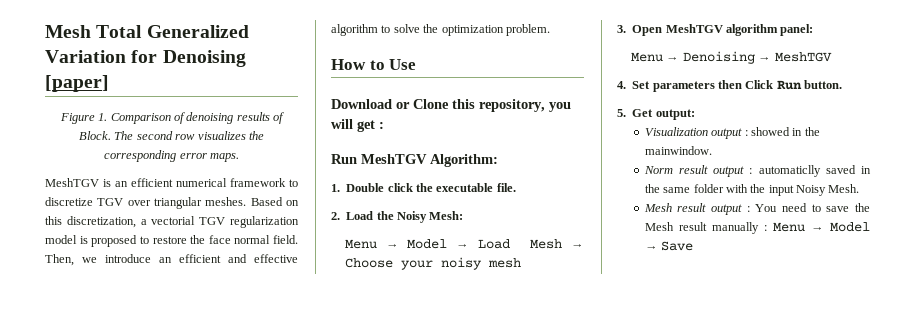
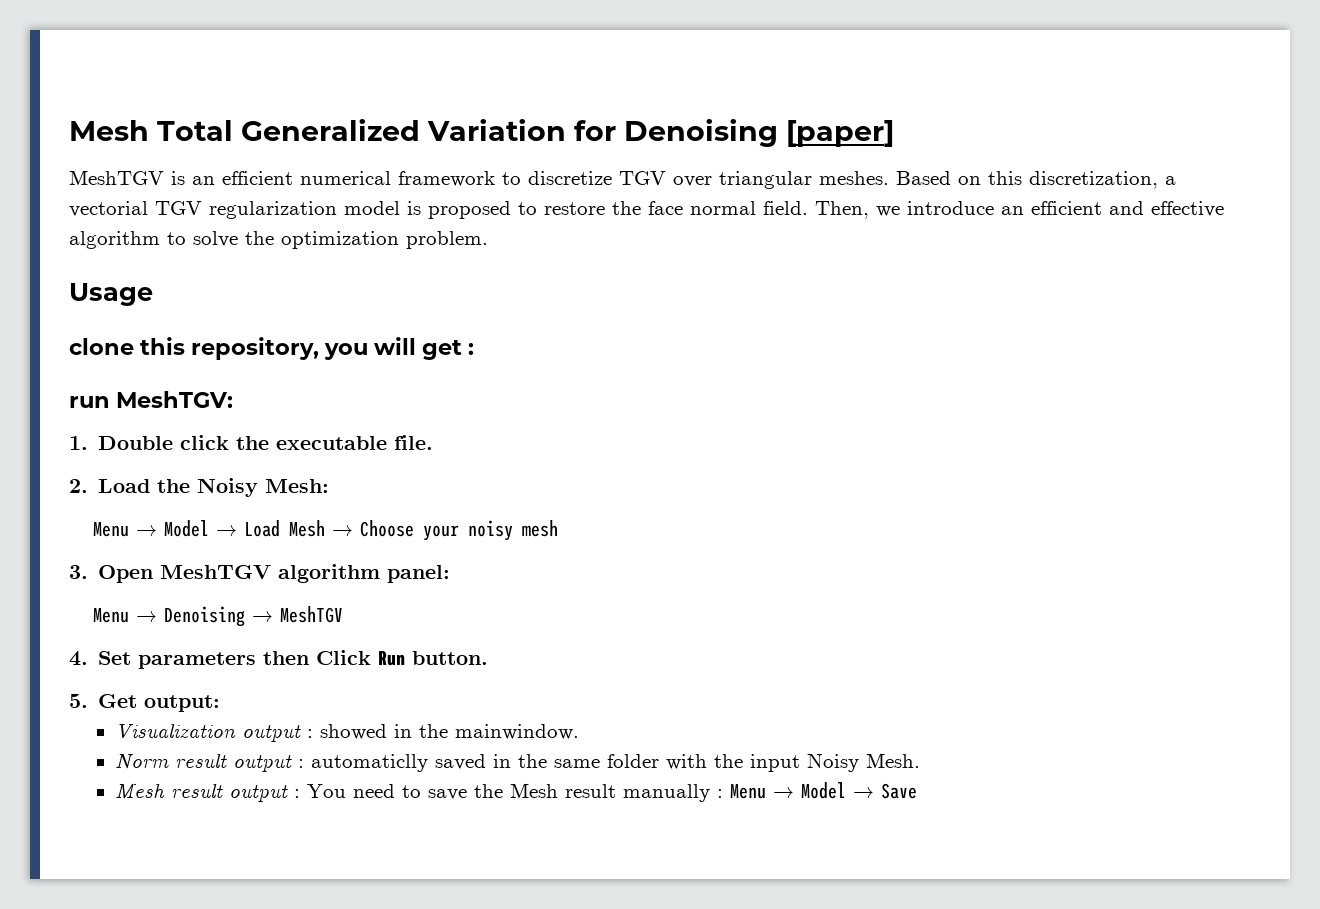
- Figure 1. Comparison of denoising results of Block. The second row visualizes the corresponding error maps.
- How to Use
- Download or Clone this repository, you will get :
+ Usage
+ clone this repository, you will get :
- Run MeshTGV Algorithm:
+ run MeshTGV:

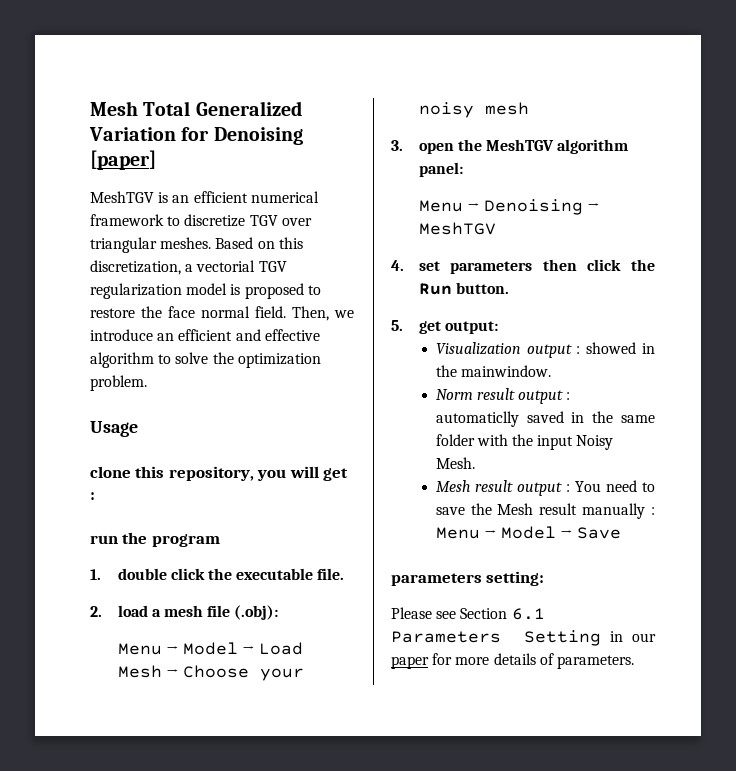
- run MeshTGV:
+ run the program
- 1. Double click the executable file.
+ 1. double click the executable file.
- 2. Load the Noisy Mesh:
+ 2. load a mesh file (.obj):
- 3. Open MeshTGV algorithm panel:
+ 3. open the MeshTGV algorithm panel:
- 4. Set parameters then Click Run button.
+ 4. set parameters then click the Run button.
- 5. Get output:
+ 5. get output:
+ parameters setting:
+ Please see Section 6.1 Parameters Setting in our paper for more details of parameters.

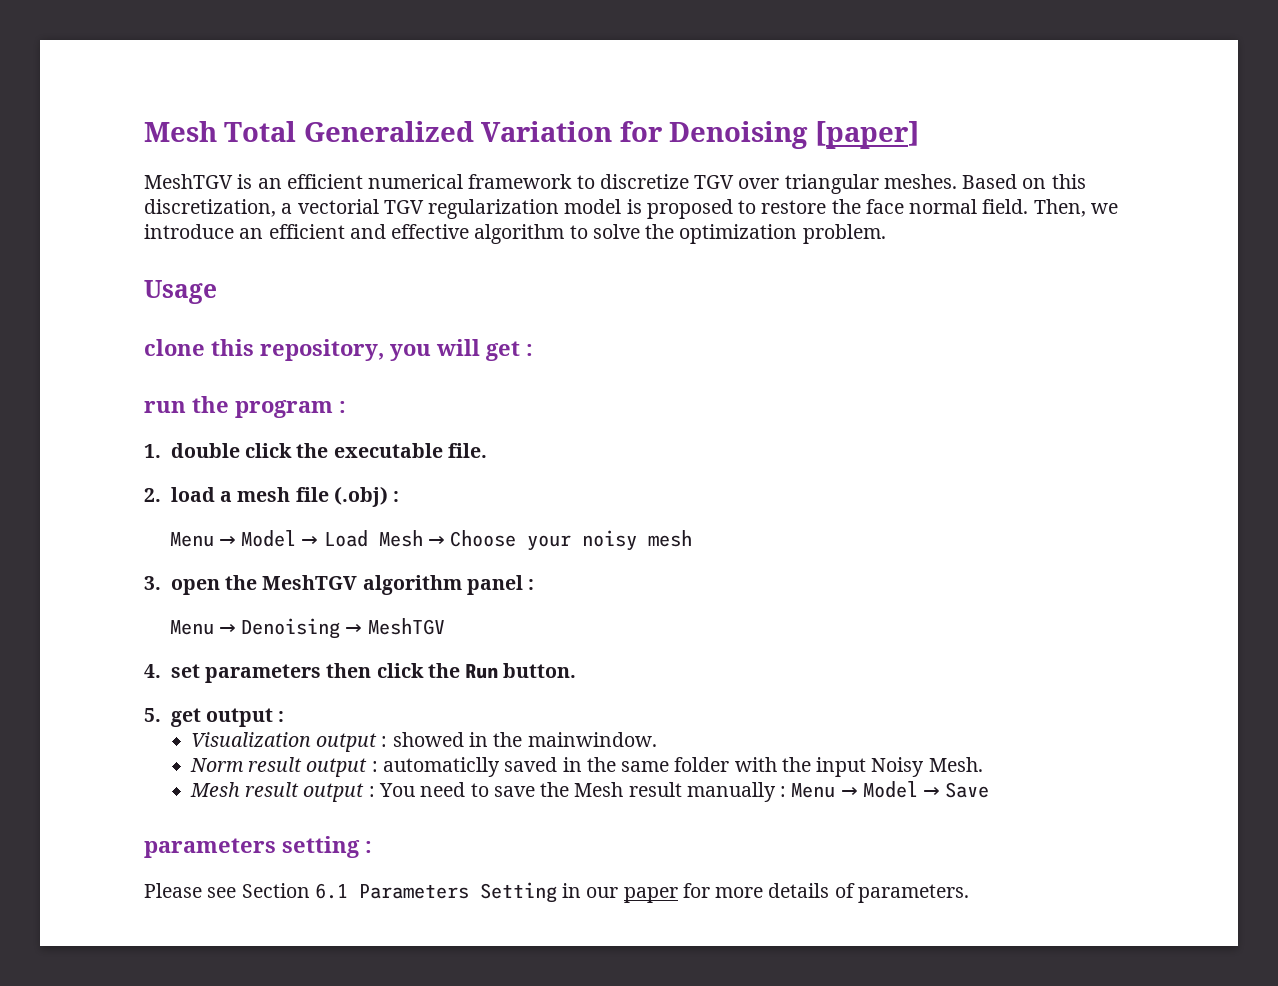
- run the program
+ run the program :
- 2. load a mesh file (.obj):
+ 2. load a mesh file (.obj) :
- 3. open the MeshTGV algorithm panel:
+ 3. open the MeshTGV algorithm panel :
- 5. get output:
+ 5. get output :
- parameters setting:
+ parameters setting :

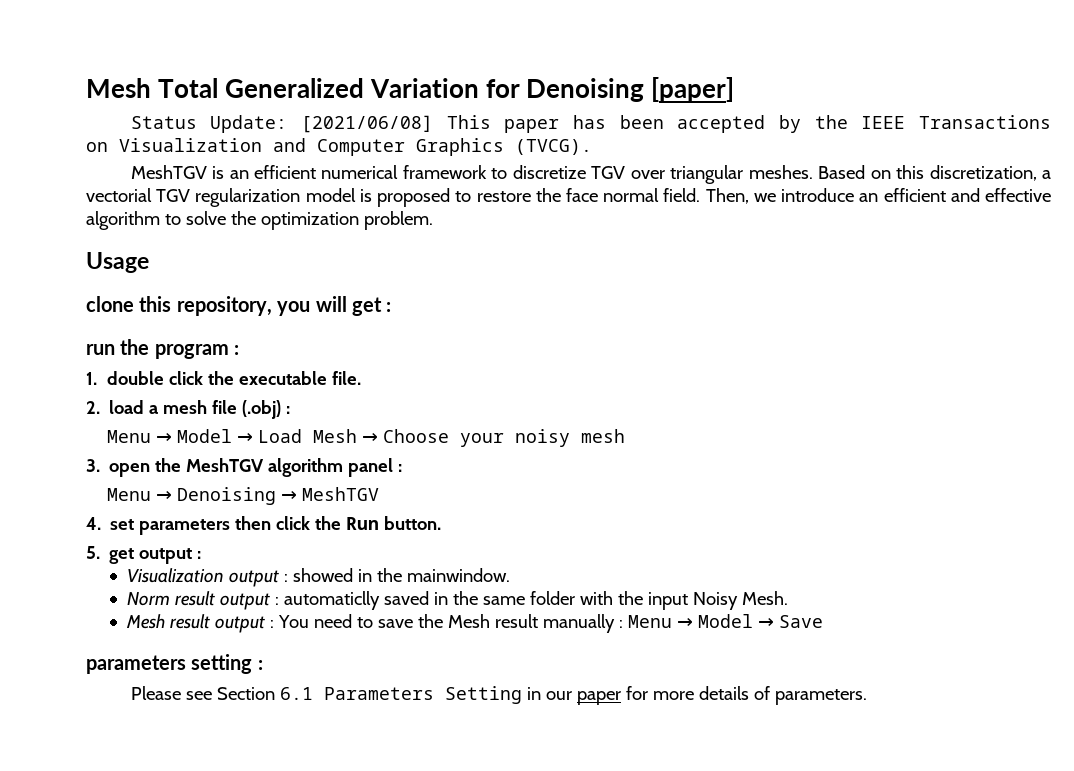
+ Status Update: [2021/06/08] This paper has been accepted by the IEEE Transactions on Visualization and Computer Graphics (TVCG).

